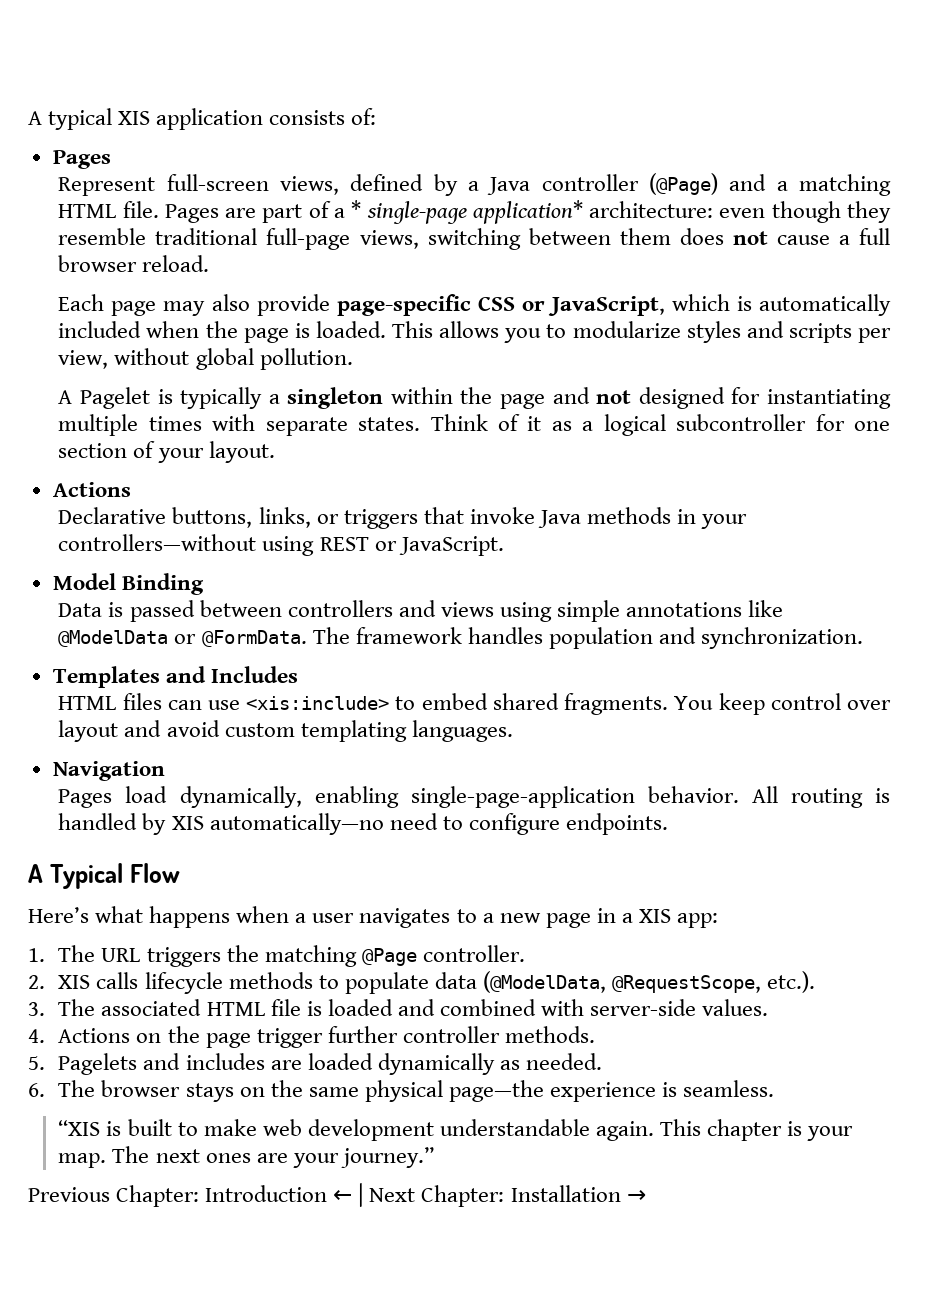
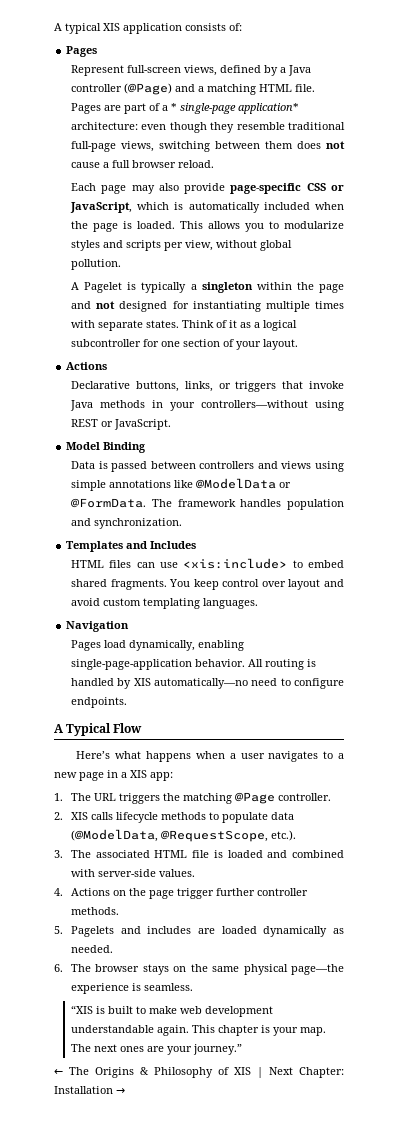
- Previous Chapter: Introduction ← | Next Chapter: Installation →
+ ← The Origins & Philosophy of XIS | Next Chapter: Installation →

